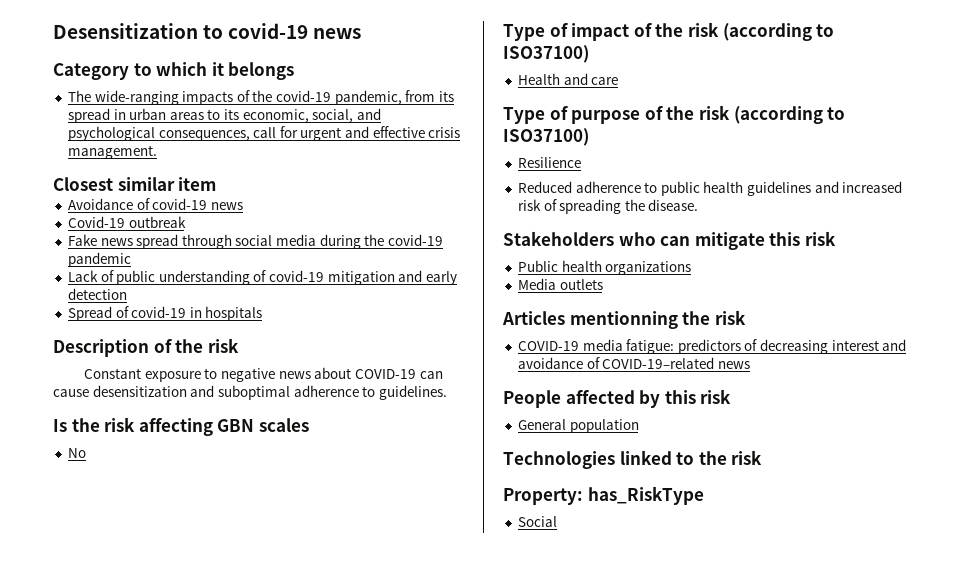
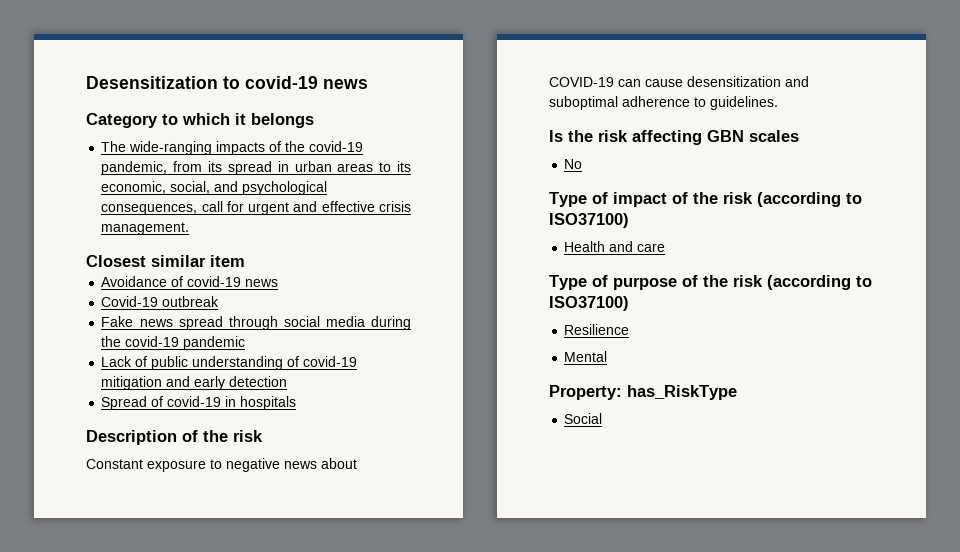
- Reduced adherence to public health guidelines and increased risk of spreading the disease.
- Stakeholders who can mitigate this risk
- Public health organizations
- Media outlets
- Articles mentionning the risk
- COVID-19 media fatigue: predictors of decreasing interest and avoidance of COVID-19–related news
- People affected by this risk
- General population
- Technologies linked to the risk
+ Mental

